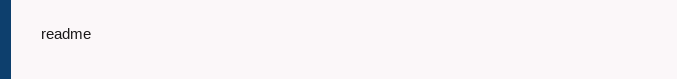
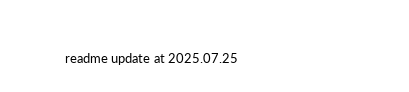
- readme
+ readme update at 2025.07.25

